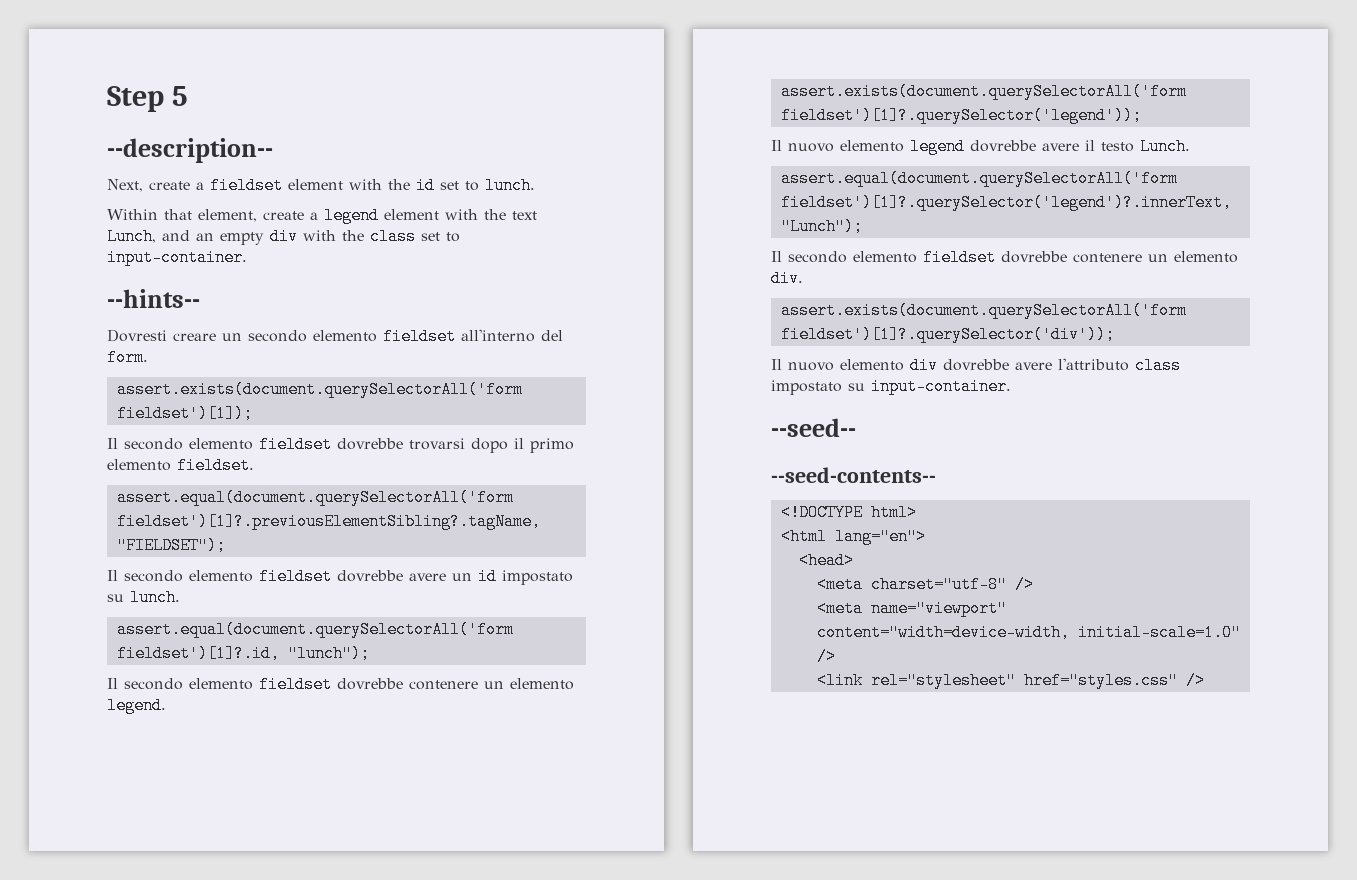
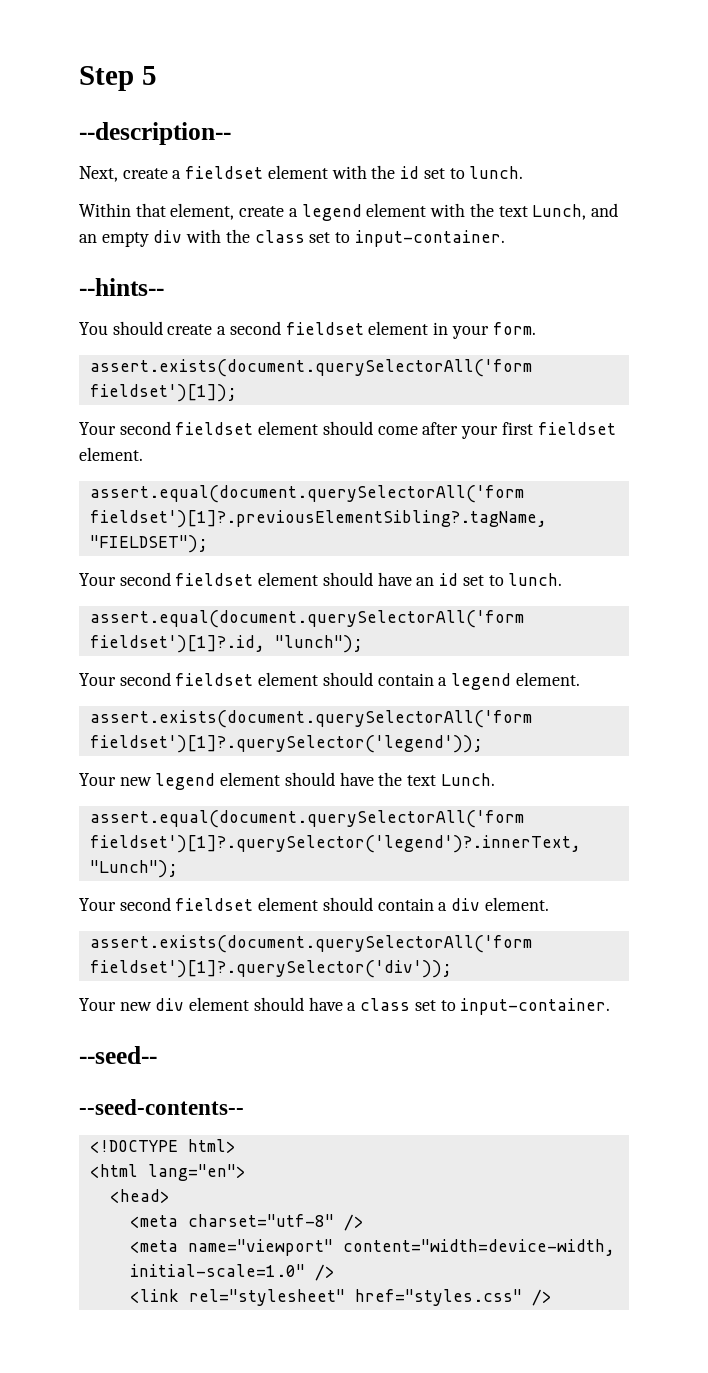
- Dovresti creare un secondo elemento fieldset all'interno del form.
+ You should create a second fieldset element in your form.
  assert.exists(document.querySelectorAll('form fieldset')[1]);
- Il secondo elemento fieldset dovrebbe trovarsi dopo il primo elemento fieldset.
+ Your second fieldset element should come after your first fieldset element.
  assert.equal(document.querySelectorAll('form fieldset')[1]?.previousElementSibling?.tagName, "FIELDSET");
- Il secondo elemento fieldset dovrebbe avere un id impostato su lunch.
+ Your second fieldset element should have an id set to lunch.
  assert.equal(document.querySelectorAll('form fieldset')[1]?.id, "lunch");
- Il secondo elemento fieldset dovrebbe contenere un elemento legend.
+ Your second fieldset element should contain a legend element.
  assert.exists(document.querySelectorAll('form fieldset')[1]?.querySelector('legend'));
- Il nuovo elemento legend dovrebbe avere il testo Lunch.
+ Your new legend element should have the text Lunch.
  assert.equal(document.querySelectorAll('form fieldset')[1]?.querySelector('legend')?.innerText, "Lunch");
- Il secondo elemento fieldset dovrebbe contenere un elemento div.
+ Your second fieldset element should contain a div element.
  assert.exists(document.querySelectorAll('form fieldset')[1]?.querySelector('div'));
- Il nuovo elemento div dovrebbe avere l'attributo class impostato su input-container.
+ Your new div element should have a class set to input-container.

